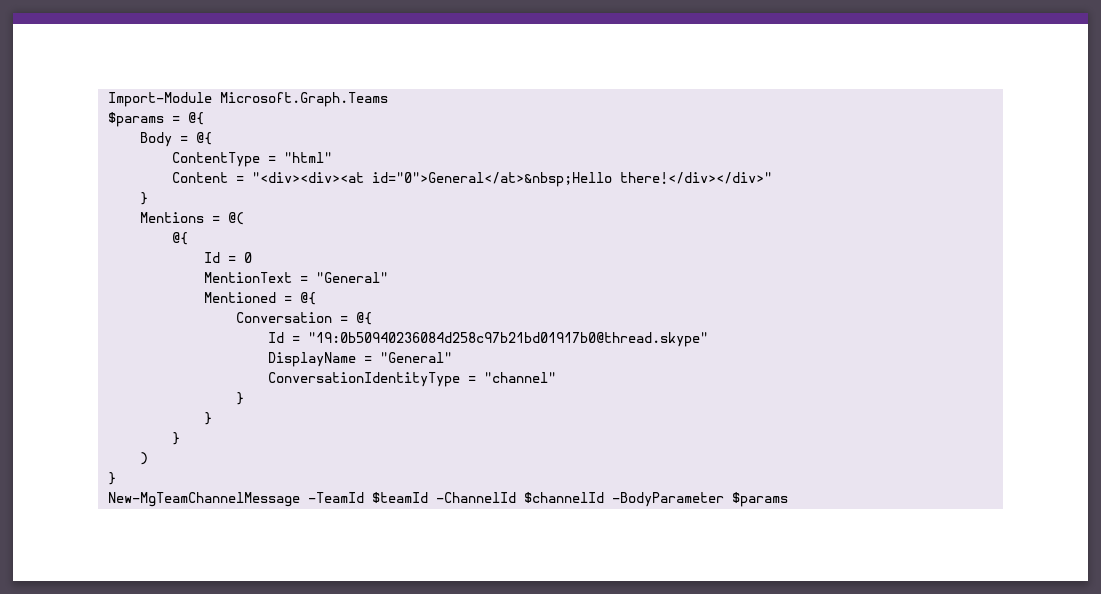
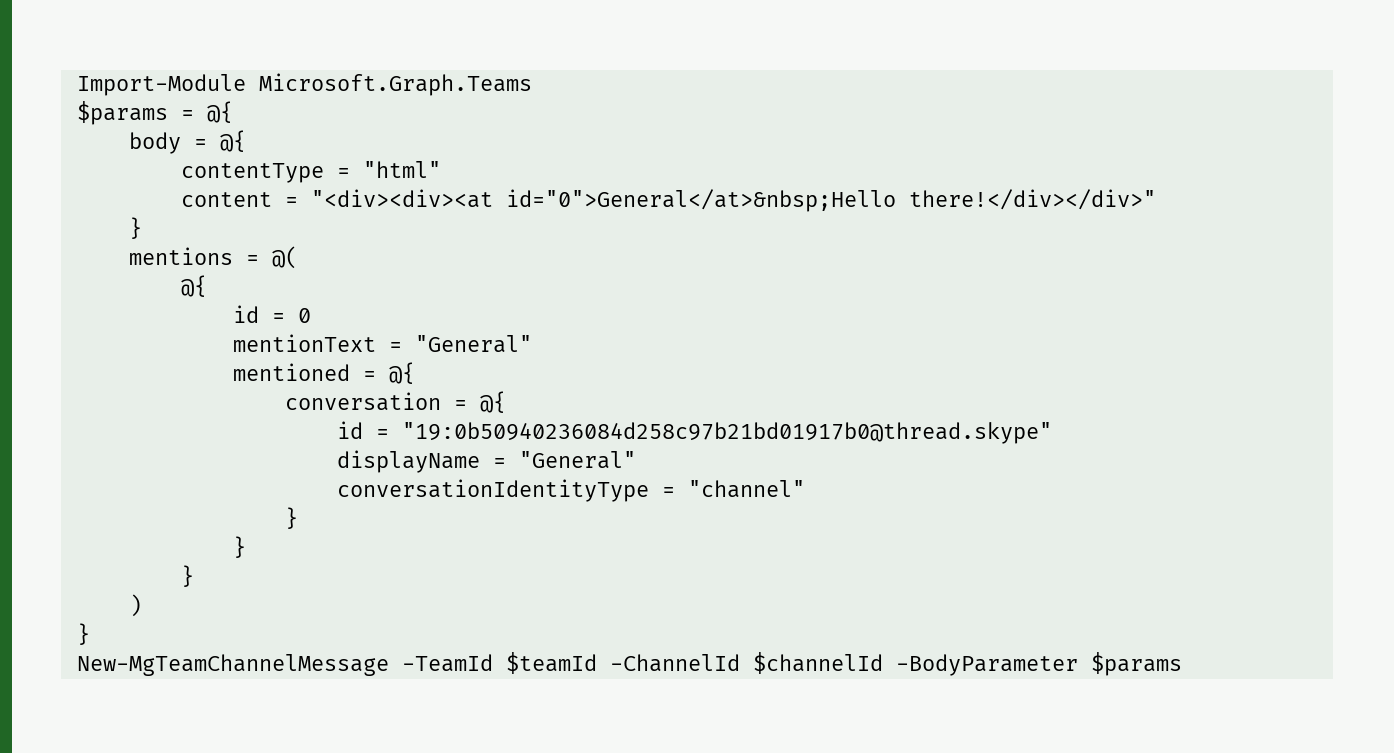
- Body = @{
- ContentType = "html"
+ body = @{
+ contentType = "html"
- Content = "<div><div><at id="0">General</at>&nbsp;Hello there!</div></div>"
+ content = "<div><div><at id="0">General</at>&nbsp;Hello there!</div></div>"
- Mentions = @(
+ mentions = @(
- Id = 0
+ id = 0
- MentionText = "General"
- Mentioned = @{
- Conversation = @{
- Id = "19:0b50940236084d258c97b21bd01917b0@thread.skype"
+ mentionText = "General"
+ mentioned = @{
+ conversation = @{
+ id = "19:0b50940236084d258c97b21bd01917b0@thread.skype"
- DisplayName = "General"
- ConversationIdentityType = "channel"
+ displayName = "General"
+ conversationIdentityType = "channel"

